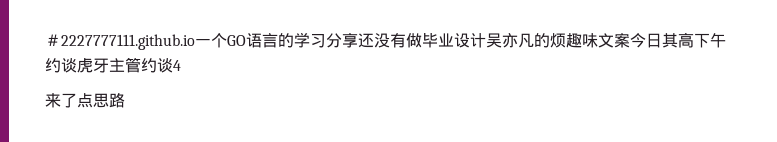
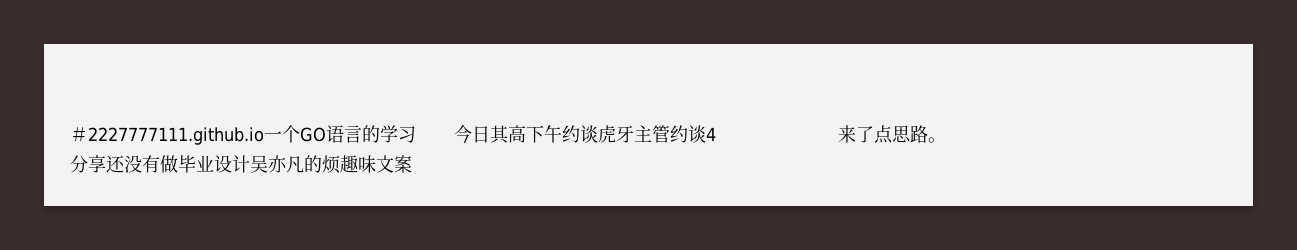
- 来了点思路
+ 来了点思路。

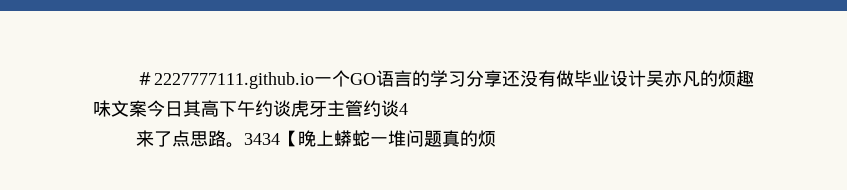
+ 3434【晚上蟒蛇一堆问题真的烦

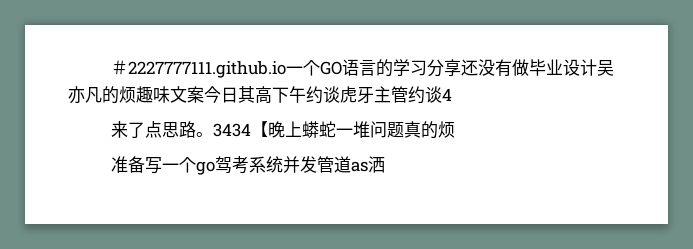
+ 准备写一个go驾考系统并发管道as洒

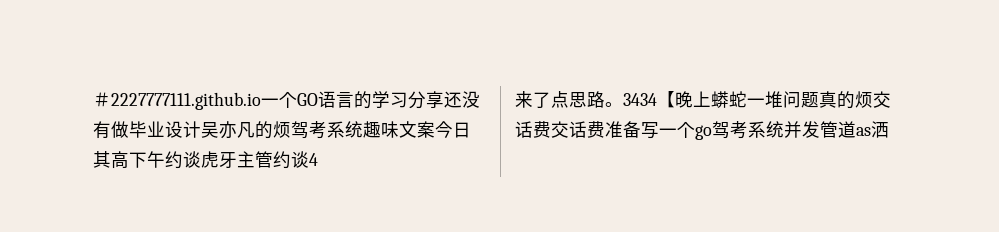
- ＃2227777111.github.io一个GO语言的学习分享还没有做毕业设计吴亦凡的烦趣味文案今日其高下午约谈虎牙主管约谈4
+ ＃2227777111.github.io一个GO语言的学习分享还没有做毕业设计吴亦凡的烦驾考系统趣味文案今日其高下午约谈虎牙主管约谈4
- 3434【晚上蟒蛇一堆问题真的烦
- 准备写一个go驾考系统并发管道as洒
+ 3434【晚上蟒蛇一堆问题真的烦交话费交话费准备写一个go驾考系统并发管道as洒

